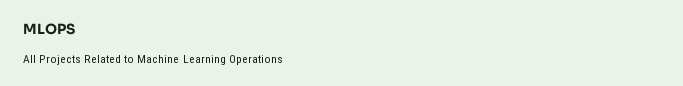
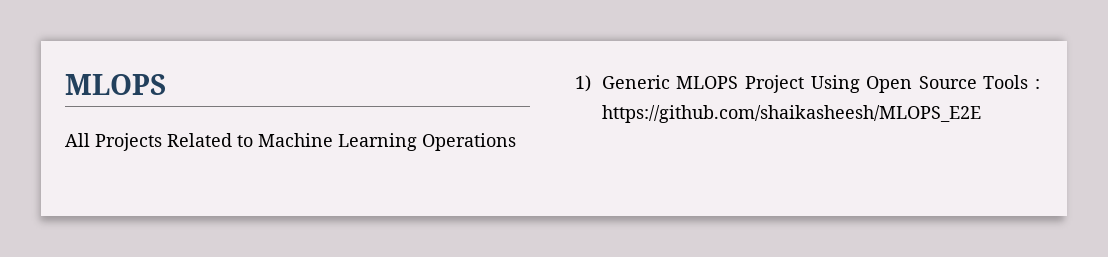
+ 1) Generic MLOPS Project Using Open Source Tools : https://github.com/shaikasheesh/MLOPS_E2E

